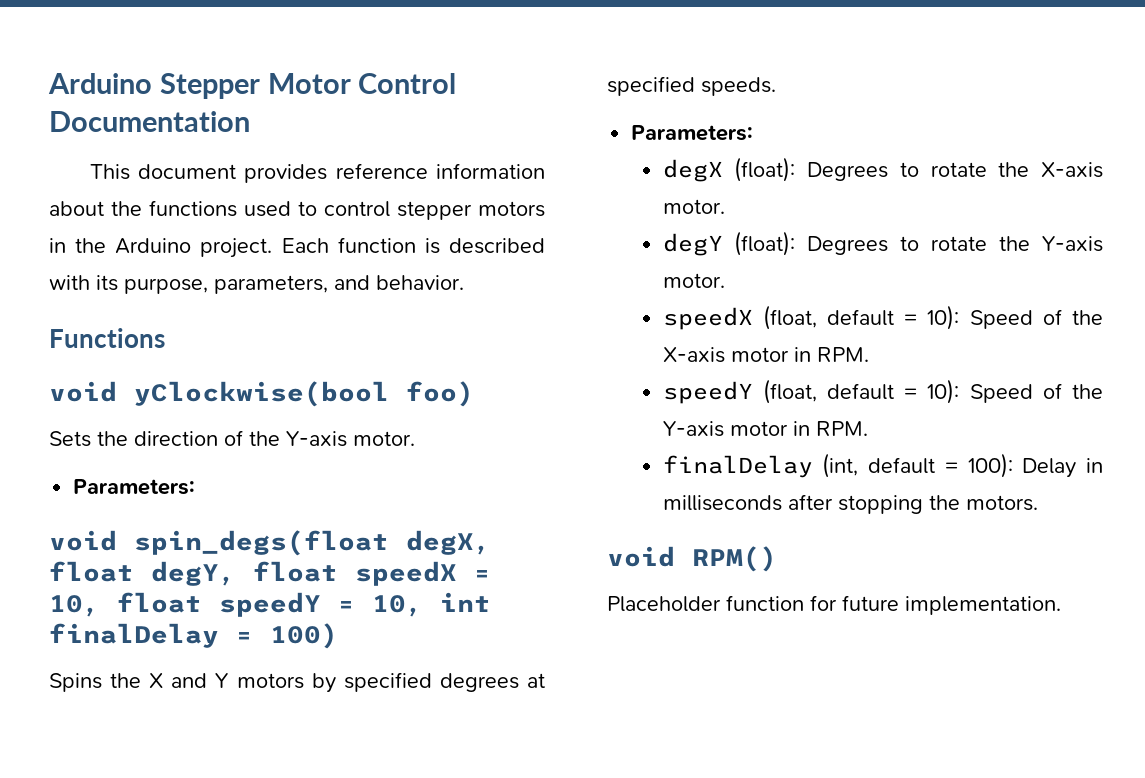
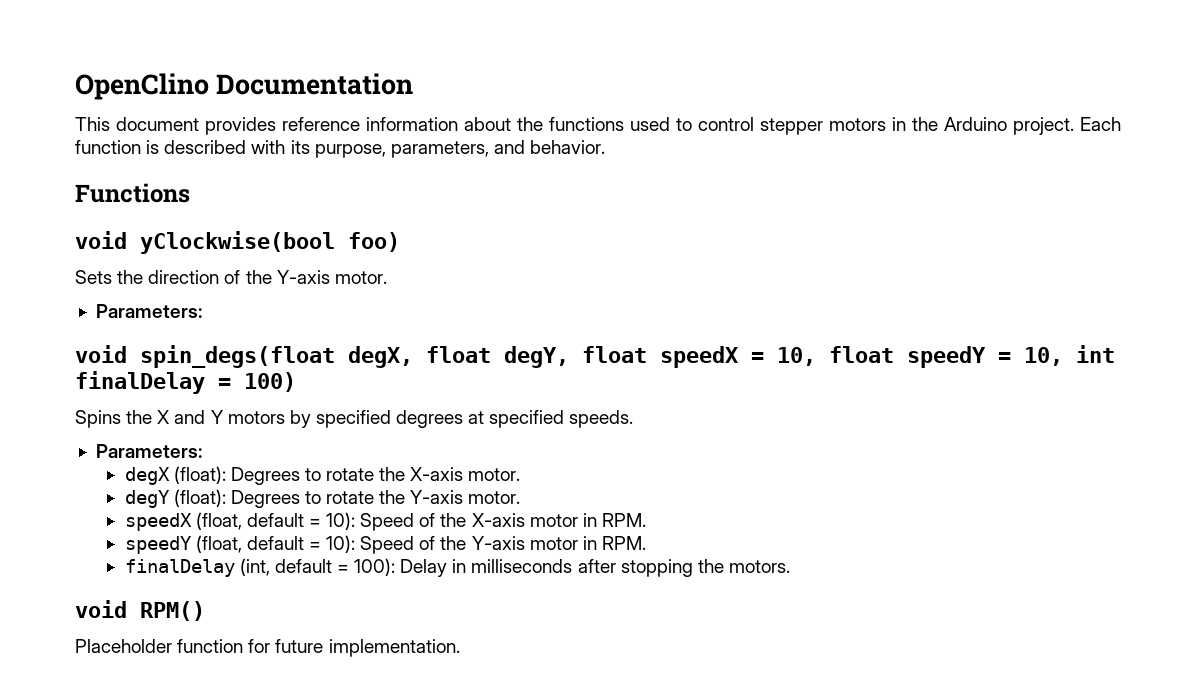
- Arduino Stepper Motor Control Documentation
+ OpenClino Documentation

